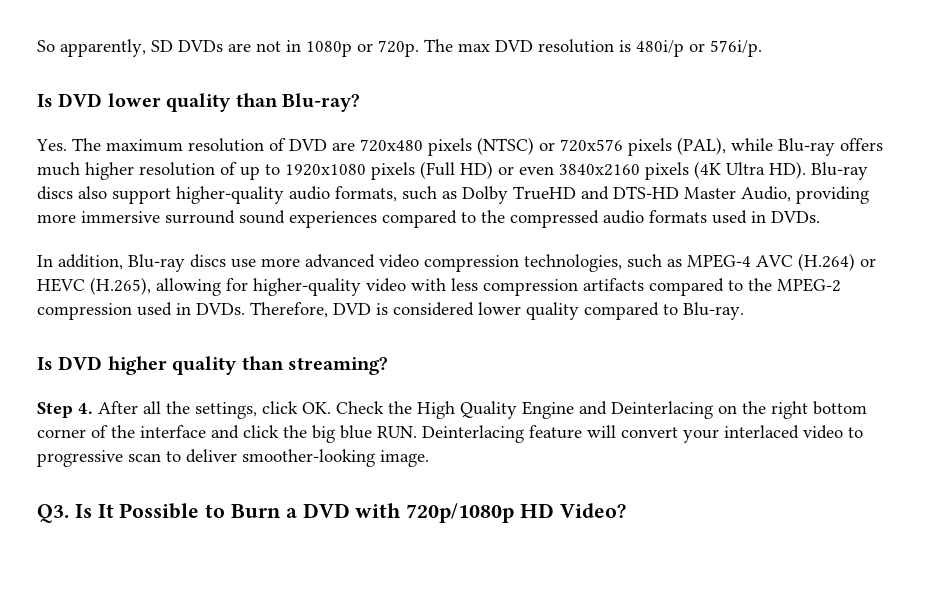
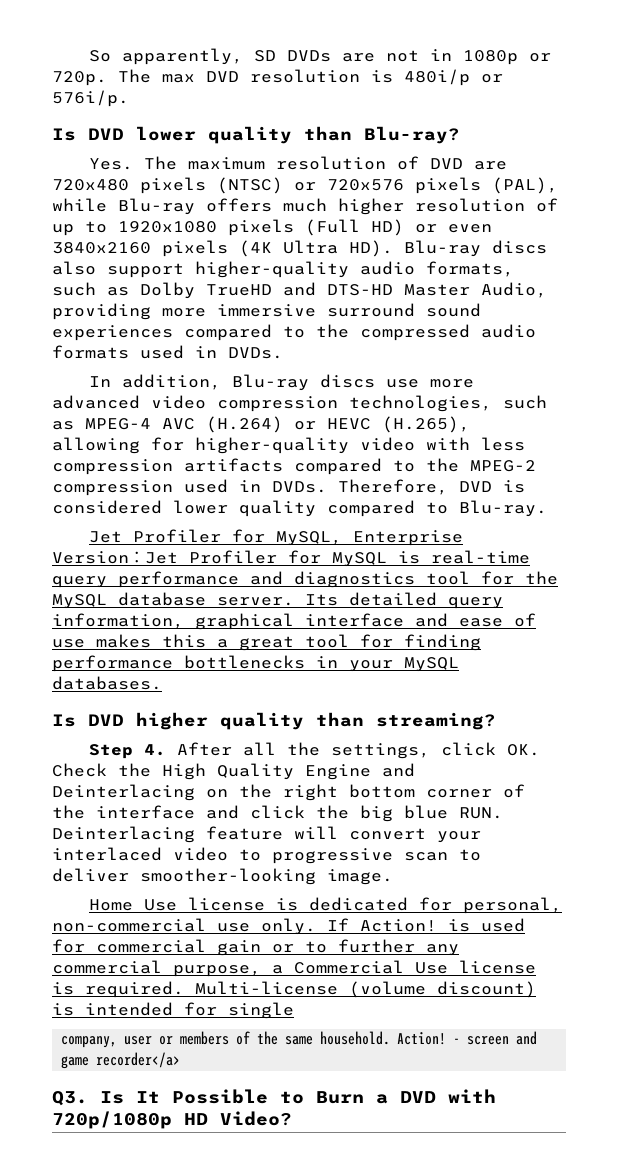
+ Jet Profiler for MySQL, Enterprise Version：Jet Profiler for MySQL is real-time query performance and diagnostics tool for the MySQL database server. Its detailed query information, graphical interface and ease of use makes this a great tool for finding performance bottlenecks in your MySQL databases.
+ Home Use license is dedicated for personal, non-commercial use only. If Action! is used for commercial gain or to further any commercial purpose, a Commercial Use license is required. Multi-license (volume discount) is intended for single
+ company, user or members of the same household. Action! - screen and game recorder</a>

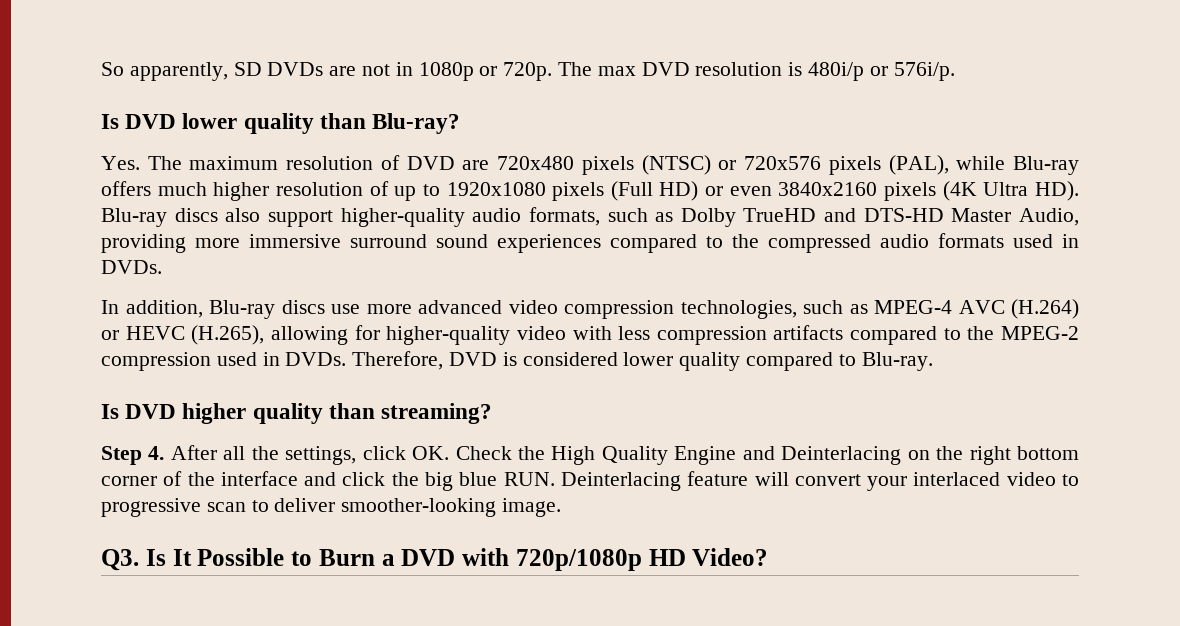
- Jet Profiler for MySQL, Enterprise Version：Jet Profiler for MySQL is real-time query performance and diagnostics tool for the MySQL database server. Its detailed query information, graphical interface and ease of use makes this a great tool for finding performance bottlenecks in your MySQL databases.
- Home Use license is dedicated for personal, non-commercial use only. If Action! is used for commercial gain or to further any commercial purpose, a Commercial Use license is required. Multi-license (volume discount) is intended for single
- company, user or members of the same household. Action! - screen and game recorder</a>

